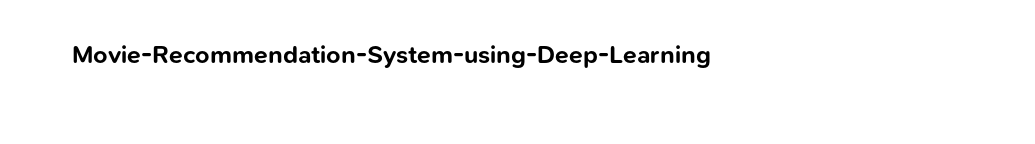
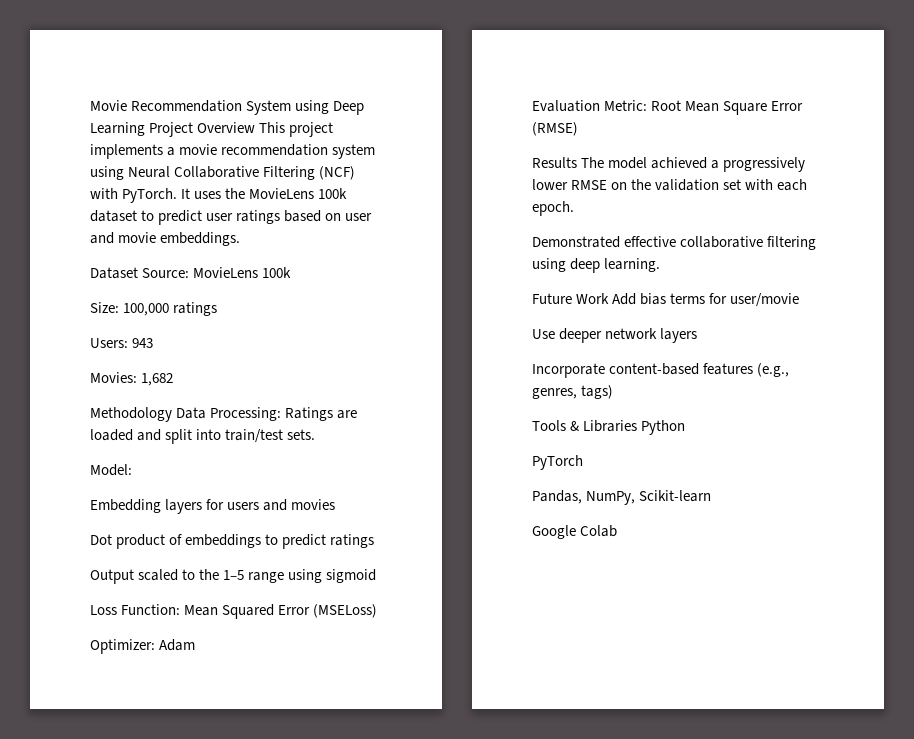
- Movie-Recommendation-System-using-Deep-Learning
+ Movie Recommendation System using Deep Learning Project Overview This project implements a movie recommendation system using Neural Collaborative Filtering (NCF) with PyTorch. It uses the MovieLens 100k dataset to predict user ratings based on user and movie embeddings.
+ Dataset Source: MovieLens 100k
+ Size: 100,000 ratings
+ Users: 943
+ Movies: 1,682
+ Methodology Data Processing: Ratings are loaded and split into train/test sets.
+ Model:
+ Embedding layers for users and movies
+ Dot product of embeddings to predict ratings
+ Output scaled to the 1–5 range using sigmoid
+ Loss Function: Mean Squared Error (MSELoss)
+ Optimizer: Adam
+ Evaluation Metric: Root Mean Square Error (RMSE)
+ Results The model achieved a progressively lower RMSE on the validation set with each epoch.
+ Demonstrated effective collaborative filtering using deep learning.
+ Future Work Add bias terms for user/movie
+ Use deeper network layers
+ Incorporate content-based features (e.g., genres, tags)
+ Tools & Libraries Python
+ PyTorch
+ Pandas, NumPy, Scikit-learn
+ Google Colab

